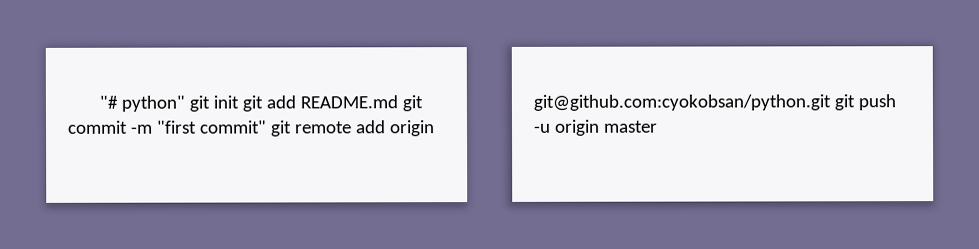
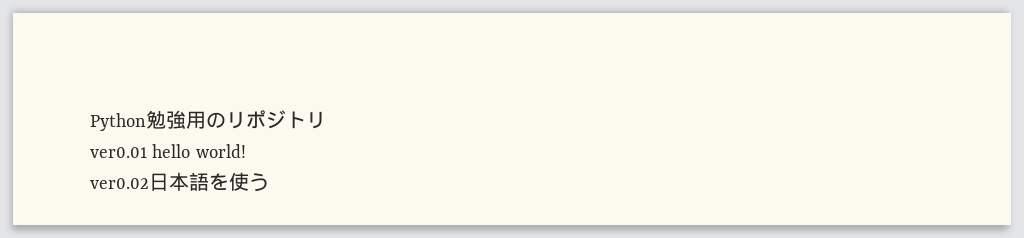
- "# python" git init git add README.md git commit -m "first commit" git remote add origin git@github.com:cyokobsan/python.git git push -u origin master
+ Python勉強用のリポジトリ
+ ver0.01 hello world!
+ ver0.02日本語を使う

